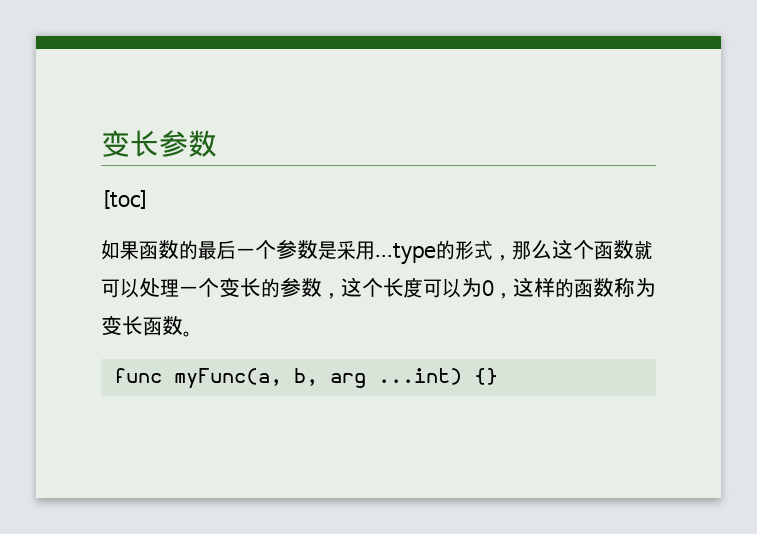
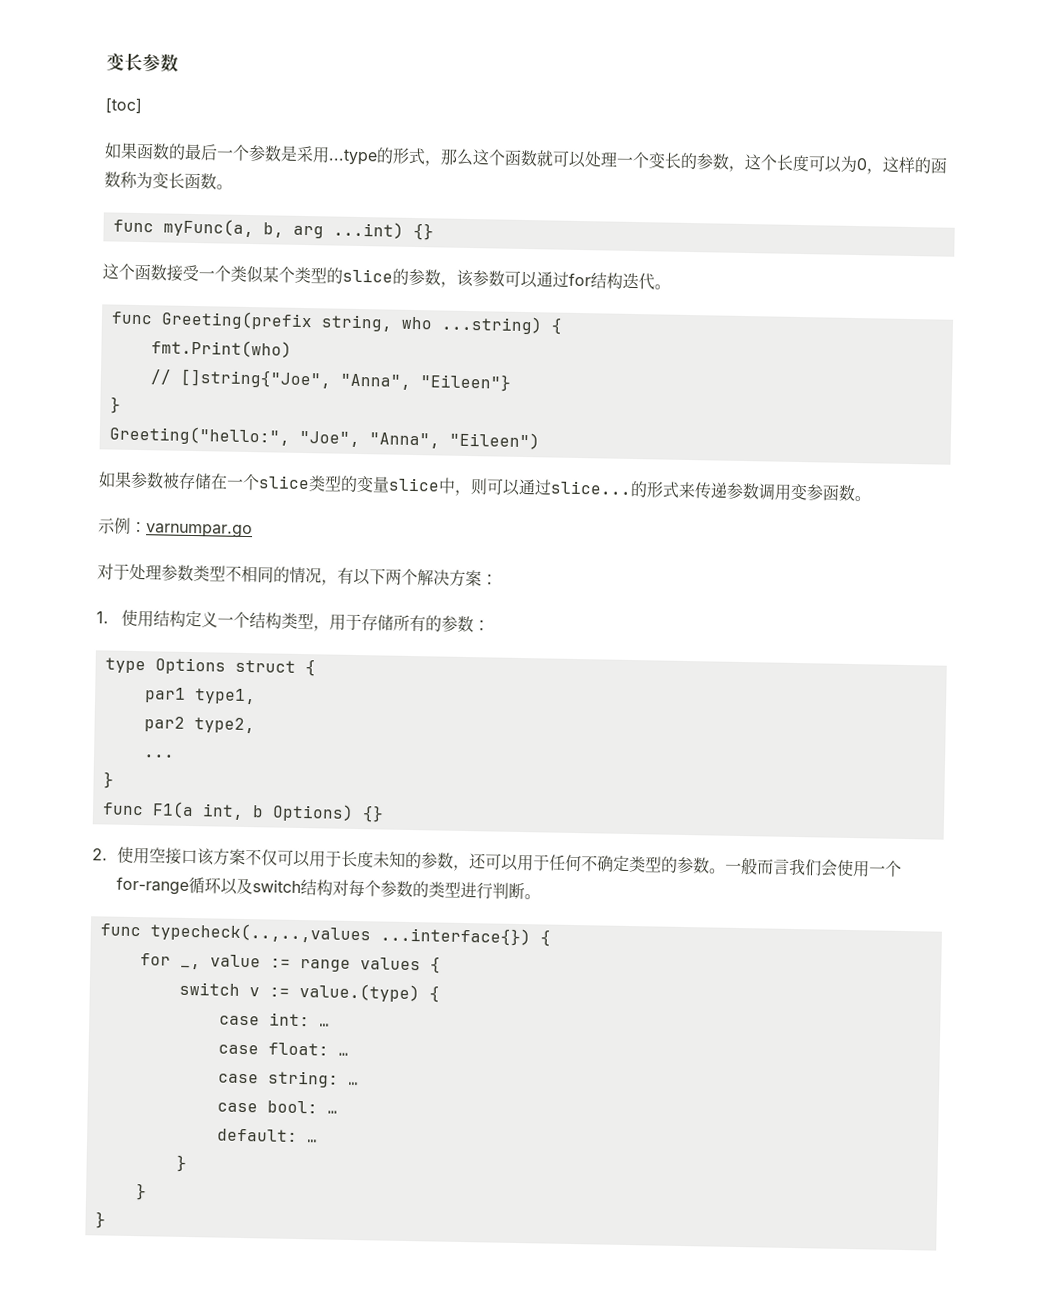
+ 这个函数接受一个类似某个类型的slice的参数，该参数可以通过for结构迭代。
+ func Greeting(prefix string, who ...string) {
+ fmt.Print(who)
+ // []string{"Joe", "Anna", "Eileen"}
+ }
+ Greeting("hello:", "Joe", "Anna", "Eileen")
+ 如果参数被存储在一个slice类型的变量slice中，则可以通过slice...的形式来传递参数调用变参函数。
+ 示例：varnumpar.go
+ 对于处理参数类型不相同的情况，有以下两个解决方案：
+ 1.使用结构定义一个结构类型，用于存储所有的参数：
+ type Options struct {
+ par1 type1,
+ par2 type2,
+ ...
+ }
+ func F1(a int, b Options) {}
+ 2.使用空接口该方案不仅可以用于长度未知的参数，还可以用于任何不确定类型的参数。一般而言我们会使用一个for-range循环以及switch结构对每个参数的类型进行判断。
+ func typecheck(..,..,values ...interface{}) {
+ for _, value := range values {
+ switch v := value.(type) {
+ case int: …
+ case float: …
+ case string: …
+ case bool: …
+ default: …
+ }
+ }
+ }

